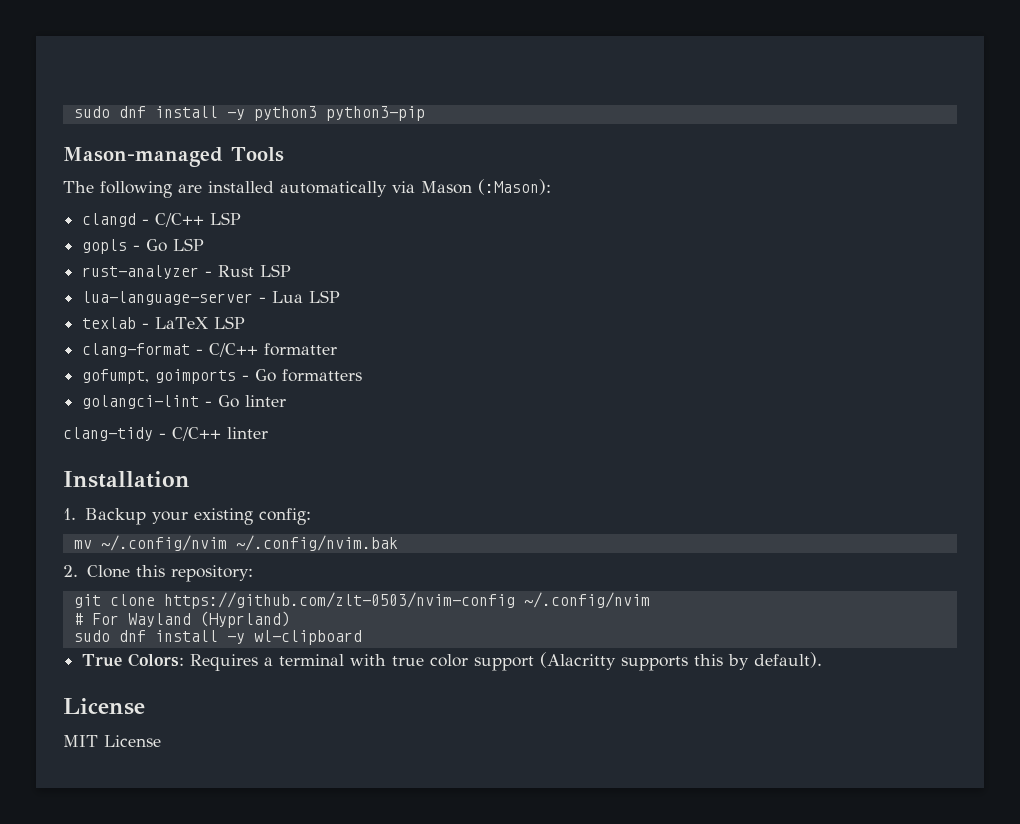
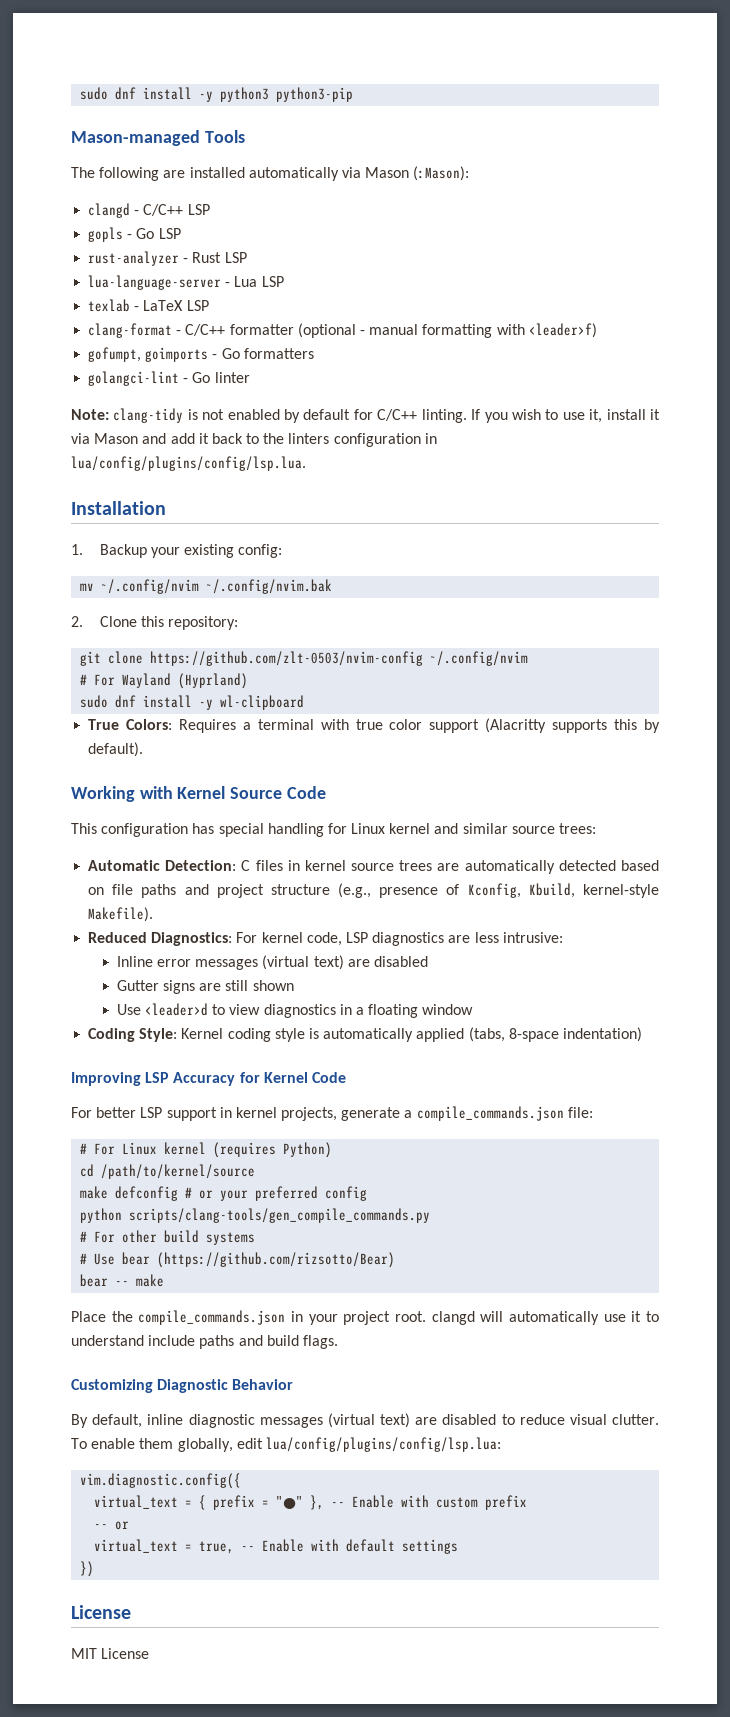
- clang-format - C/C++ formatter
+ clang-format - C/C++ formatter (optional - manual formatting with <leader>f)
- clang-tidy - C/C++ linter
+ Note: clang-tidy is not enabled by default for C/C++ linting. If you wish to use it, install it via Mason and add it back to the linters configuration in lua/config/plugins/config/lsp.lua.
+ Working with Kernel Source Code
+ This configuration has special handling for Linux kernel and similar source trees:
+ Automatic Detection: C files in kernel source trees are automatically detected based on file paths and project structure (e.g., presence of Kconfig, Kbuild, kernel-style Makefile).
+ Reduced Diagnostics: For kernel code, LSP diagnostics are less intrusive:
+ Inline error messages (virtual text) are disabled
+ Gutter signs are still shown
+ Use <leader>d to view diagnostics in a floating window
+ Coding Style: Kernel coding style is automatically applied (tabs, 8-space indentation)
+ Improving LSP Accuracy for Kernel Code
+ For better LSP support in kernel projects, generate a compile_commands.json file:
+ # For Linux kernel (requires Python)
+ cd /path/to/kernel/source
+ make defconfig # or your preferred config
+ python scripts/clang-tools/gen_compile_commands.py
+ # For other build systems
+ # Use bear (https://github.com/rizsotto/Bear)
+ bear -- make
+ Place the compile_commands.json in your project root. clangd will automatically use it to understand include paths and build flags.
+ Customizing Diagnostic Behavior
+ By default, inline diagnostic messages (virtual text) are disabled to reduce visual clutter. To enable them globally, edit lua/config/plugins/config/lsp.lua:
+ vim.diagnostic.config({
+ virtual_text = { prefix = "●" }, -- Enable with custom prefix
+ -- or
+ virtual_text = true, -- Enable with default settings
+ })

